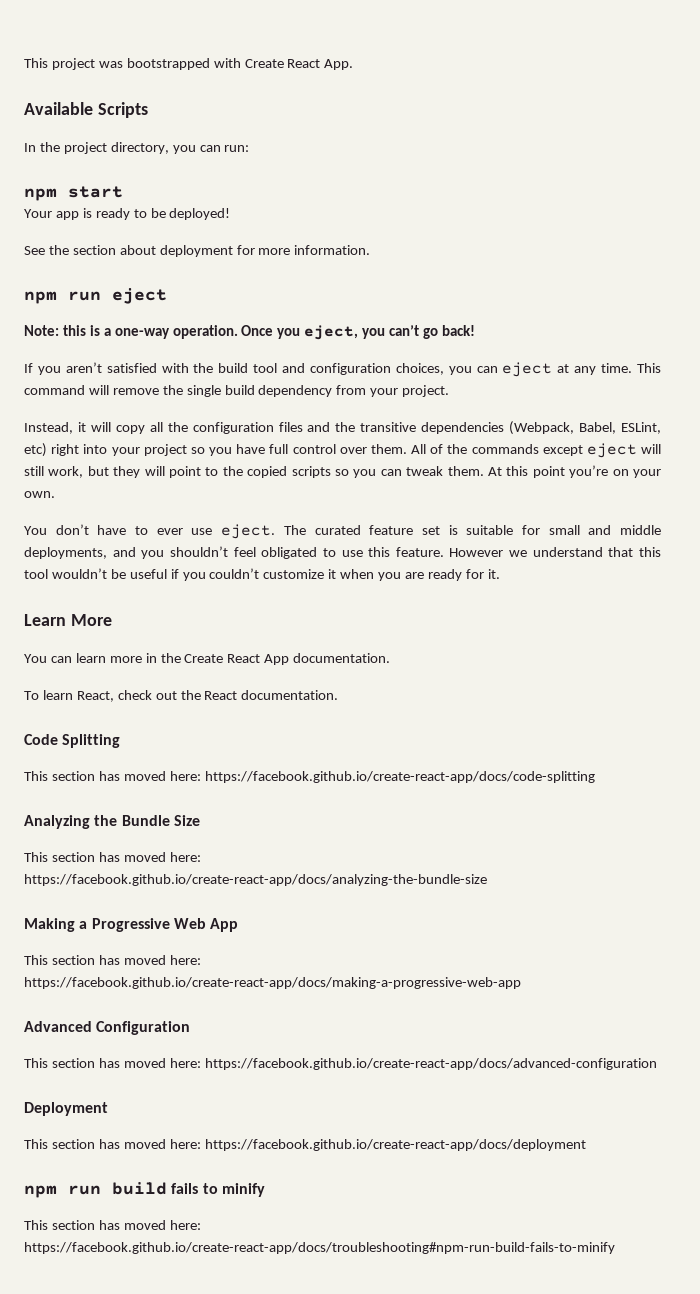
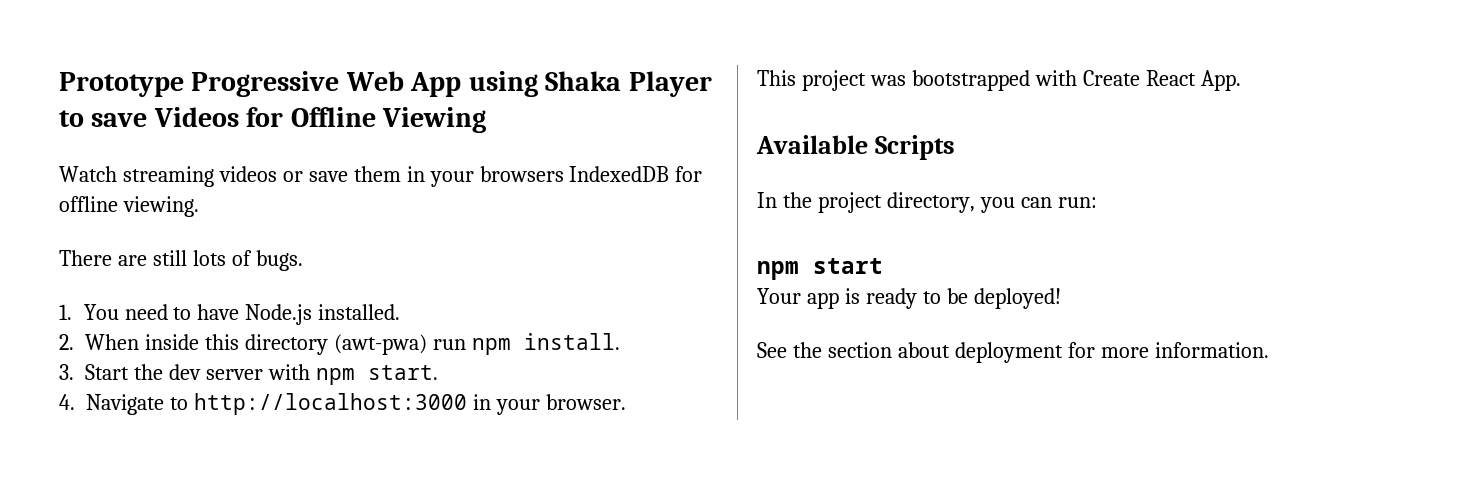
+ Prototype Progressive Web App using Shaka Player to save Videos for Offline Viewing
+ Watch streaming videos or save them in your browsers IndexedDB for offline viewing.
+ There are still lots of bugs.
+ 1. You need to have Node.js installed.
+ 2. When inside this directory (awt-pwa) run npm install.
+ 3. Start the dev server with npm start.
+ 4. Navigate to http://localhost:3000 in your browser.
- npm run eject
- Note: this is a one-way operation. Once you eject, you can’t go back!
- If you aren’t satisfied with the build tool and configuration choices, you can eject at any time. This command will remove the single build dependency from your project.
- Instead, it will copy all the configuration files and the transitive dependencies (Webpack, Babel, ESLint, etc) right into your project so you have full control over them. All of the commands except eject will still work, but they will point to the copied scripts so you can tweak them. At this point you’re on your own.
- You don’t have to ever use eject. The curated feature set is suitable for small and middle deployments, and you shouldn’t feel obligated to use this feature. However we understand that this tool wouldn’t be useful if you couldn’t customize it when you are ready for it.
- Learn More
- You can learn more in the Create React App documentation.
- To learn React, check out the React documentation.
- Code Splitting
- This section has moved here: https://facebook.github.io/create-react-app/docs/code-splitting
- Analyzing the Bundle Size
- This section has moved here: https://facebook.github.io/create-react-app/docs/analyzing-the-bundle-size
- Making a Progressive Web App
- This section has moved here: https://facebook.github.io/create-react-app/docs/making-a-progressive-web-app
- Advanced Configuration
- This section has moved here: https://facebook.github.io/create-react-app/docs/advanced-configuration
- Deployment
- This section has moved here: https://facebook.github.io/create-react-app/docs/deployment
- npm run build fails to minify
- This section has moved here: https://facebook.github.io/create-react-app/docs/troubleshooting#npm-run-build-fails-to-minify

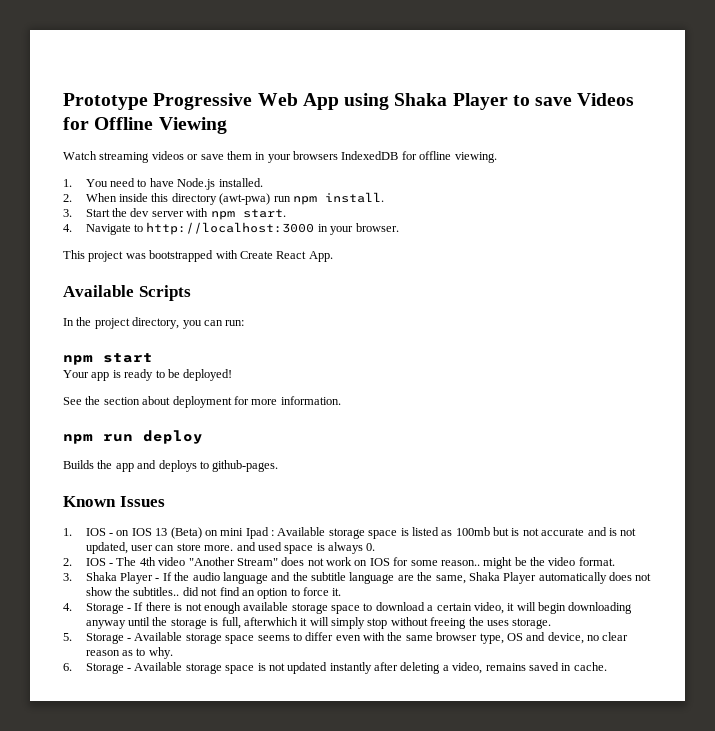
- There are still lots of bugs.
+ npm run deploy
+ Builds the app and deploys to github-pages.
+ Known Issues
+ 1. IOS - on IOS 13 (Beta) on mini Ipad : Available storage space is listed as 100mb but is not accurate and is not updated, user can store more. and used space is always 0.
+ 2. IOS - The 4th video "Another Stream" does not work on IOS for some reason.. might be the video format.
+ 3. Shaka Player - If the audio language and the subtitle language are the same, Shaka Player automatically does not show the subtitles.. did not find an option to force it.
+ 4. Storage - If there is not enough available storage space to download a certain video, it will begin downloading anyway until the storage is full, afterwhich it will simply stop without freeing the uses storage.
+ 5. Storage - Available storage space seems to differ even with the same browser type, OS and device, no clear reason as to why.
+ 6. Storage - Available storage space is not updated instantly after deleting a video, remains saved in cache.

